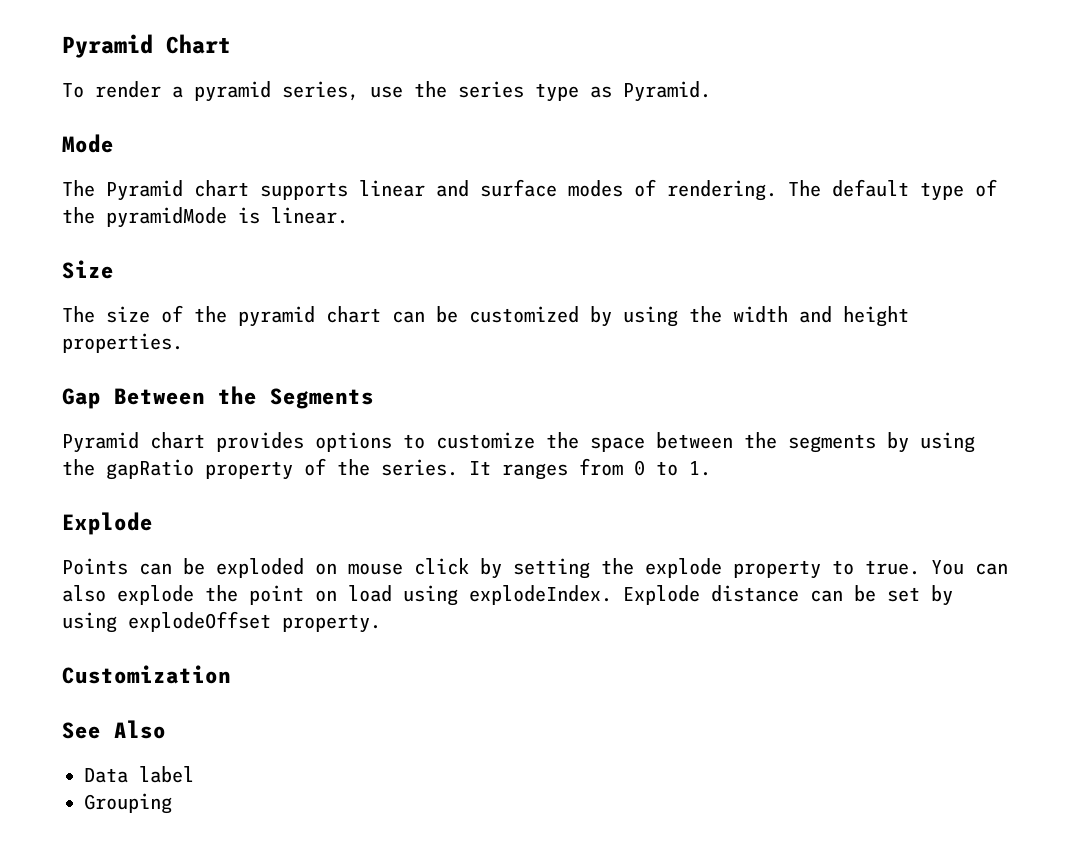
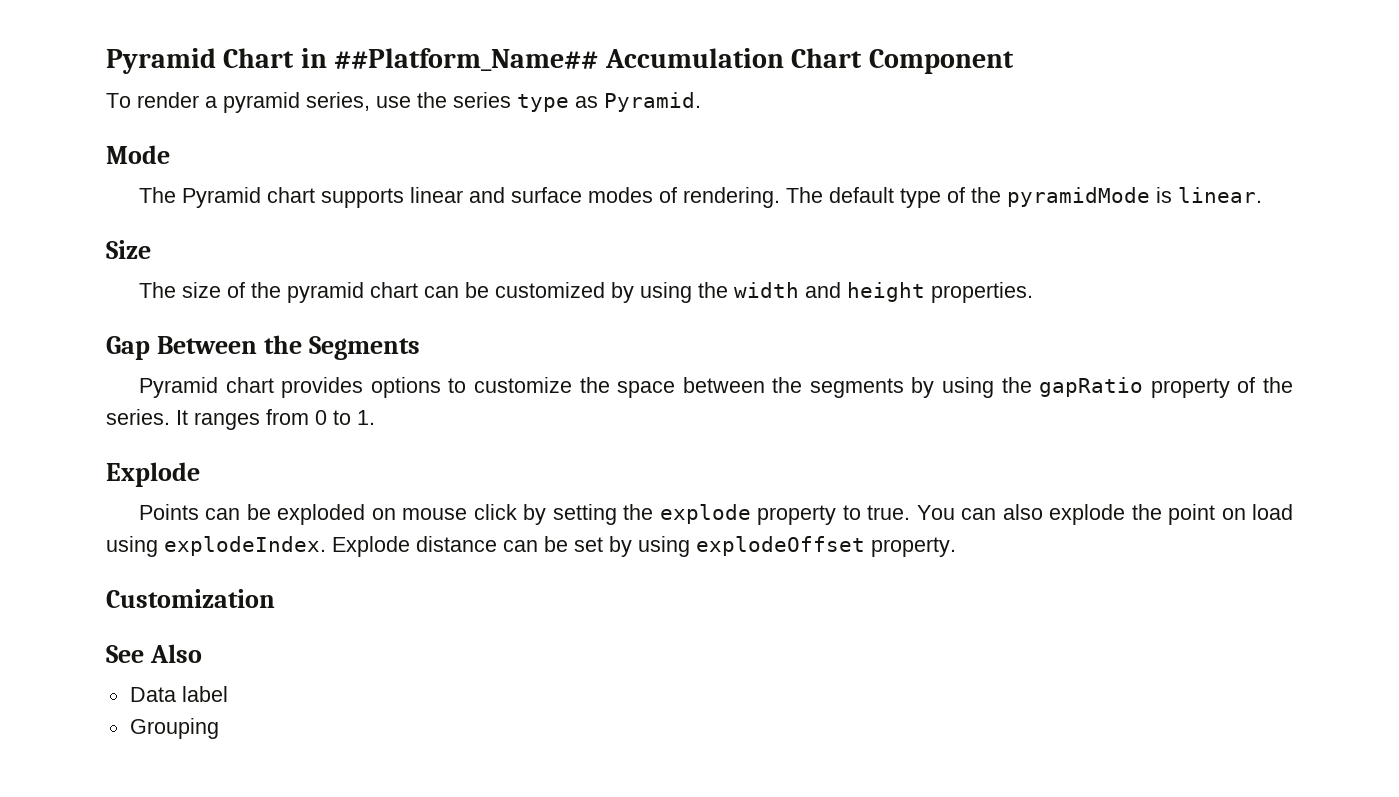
- Pyramid Chart
+ Pyramid Chart in ##Platform_Name## Accumulation Chart Component

